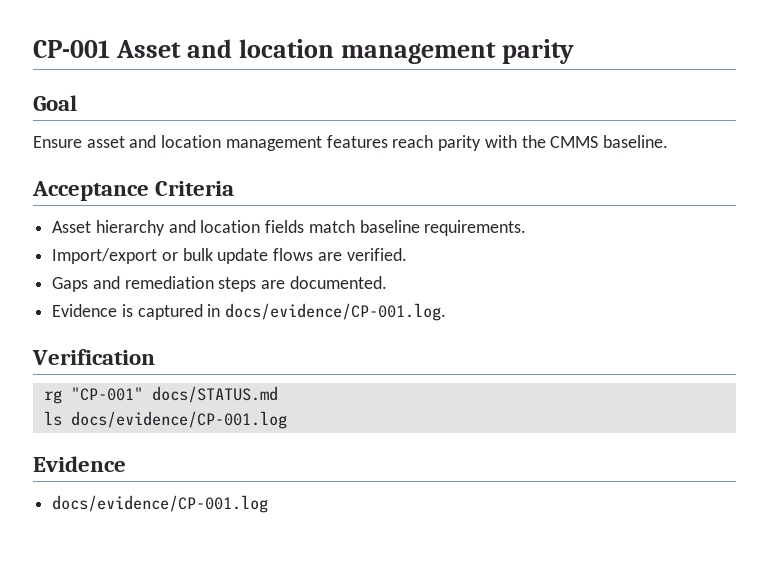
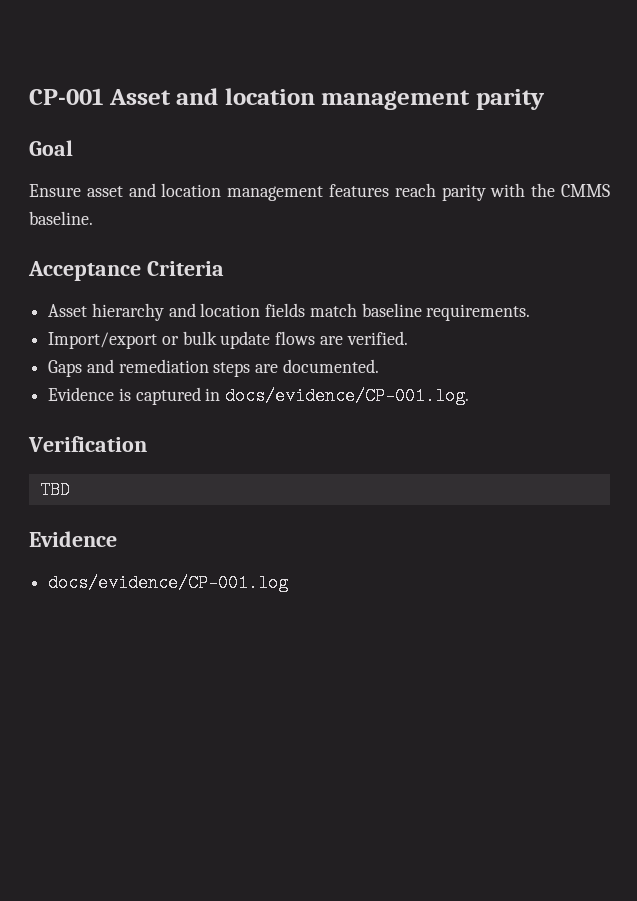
- rg "CP-001" docs/STATUS.md
- ls docs/evidence/CP-001.log
+ TBD

